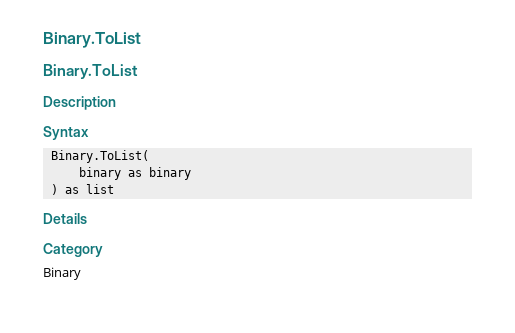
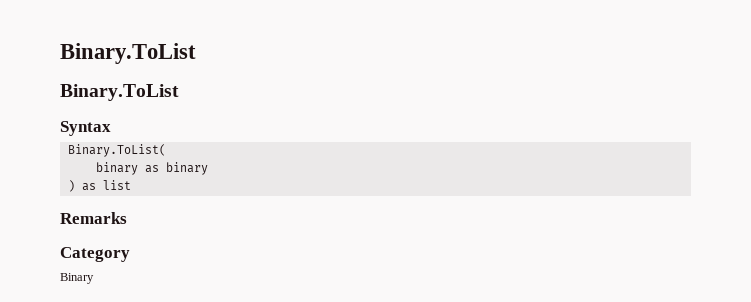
- Description
- Details
+ Remarks

